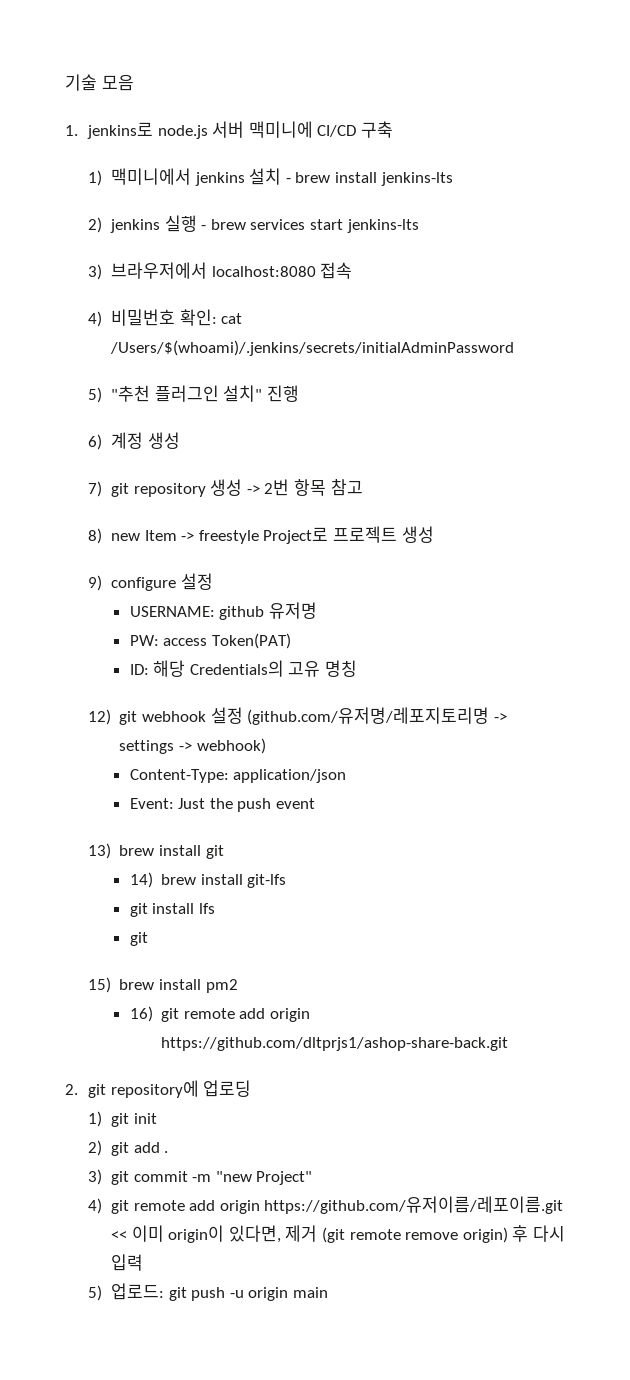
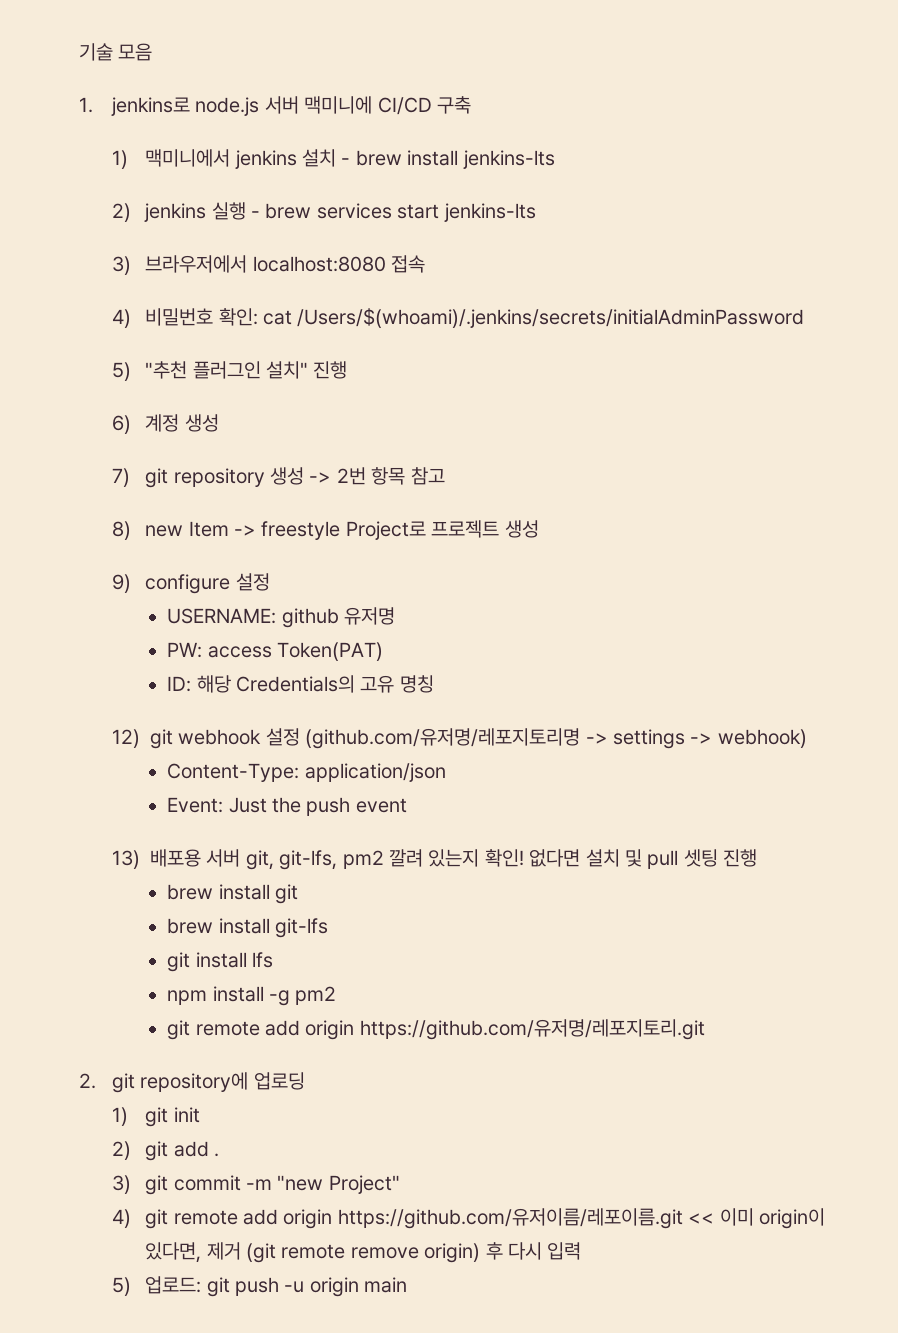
- 13) brew install git
+ 13) 배포용 서버 git, git-lfs, pm2 깔려 있는지 확인! 없다면 설치 및 pull 셋팅 진행
+ brew install git
- 14) brew install git-lfs
+ brew install git-lfs
  git install lfs
- git
- 15) brew install pm2
+ npm install -g pm2
- 16) git remote add origin https://github.com/dltprjs1/ashop-share-back.git
+ git remote add origin https://github.com/유저명/레포지토리.git

